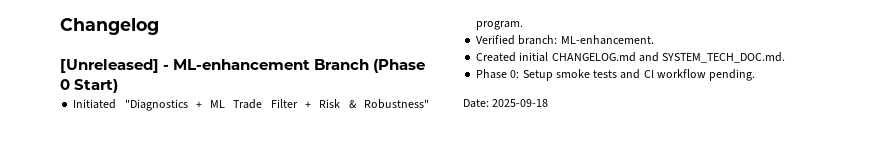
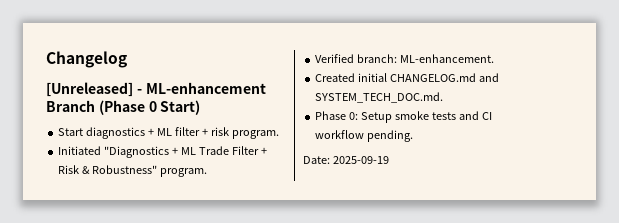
+ Start diagnostics + ML filter + risk program.
- Date: 2025-09-18
+ Date: 2025-09-19

